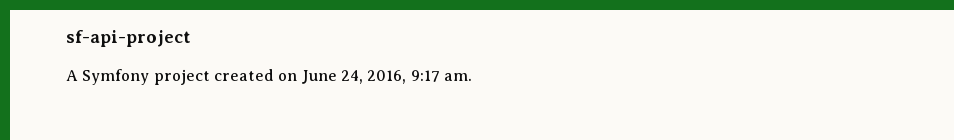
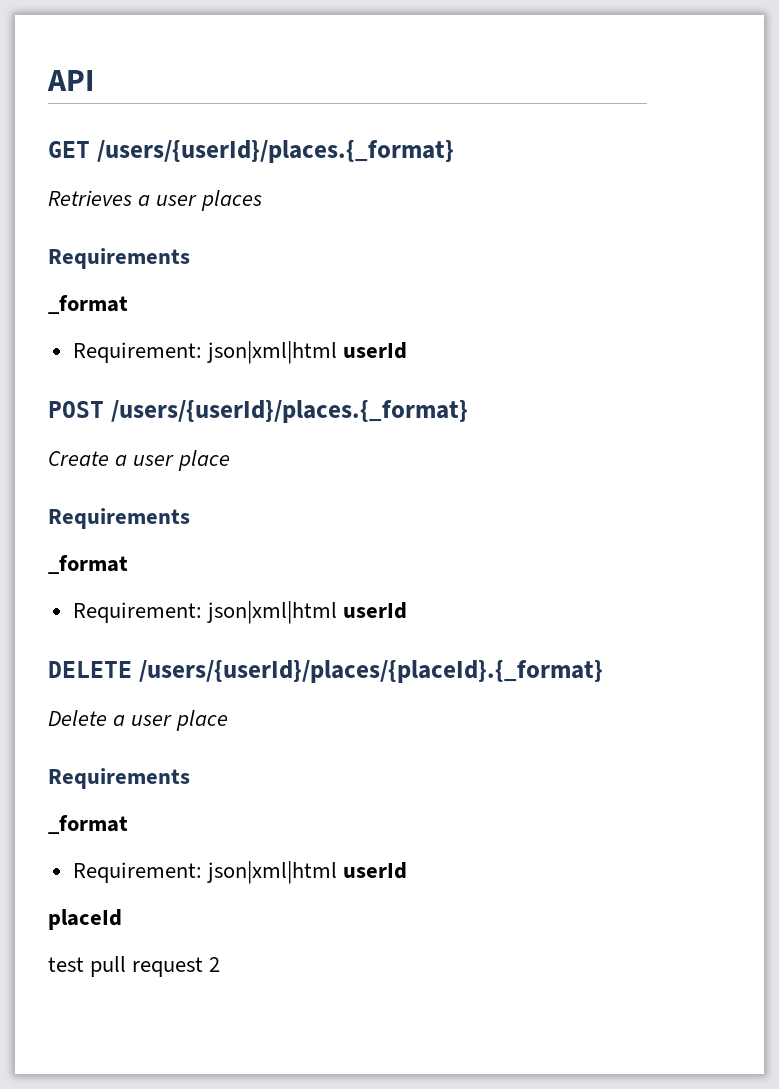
- sf-api-project
- A Symfony project created on June 24, 2016, 9:17 am.
+ API
+ GET /users/{userId}/places.{_format}
+ Retrieves a user places
+ Requirements
+ _format
+ Requirement: json|xml|html userId
+ POST /users/{userId}/places.{_format}
+ Create a user place
+ Requirements
+ _format
+ Requirement: json|xml|html userId
+ DELETE /users/{userId}/places/{placeId}.{_format}
+ Delete a user place
+ Requirements
+ _format
+ Requirement: json|xml|html userId
+ placeId
+ test pull request 2

